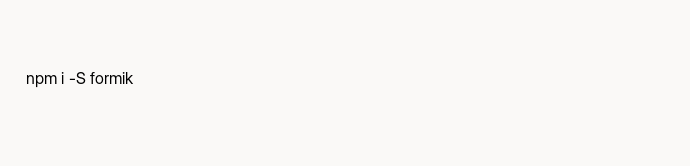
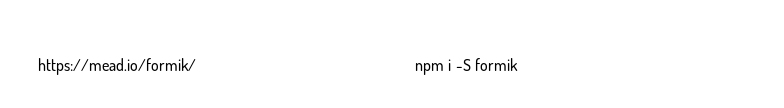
+ https://mead.io/formik/

